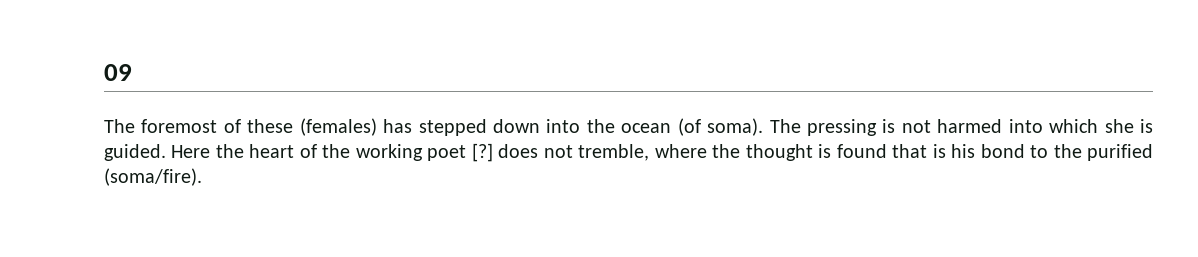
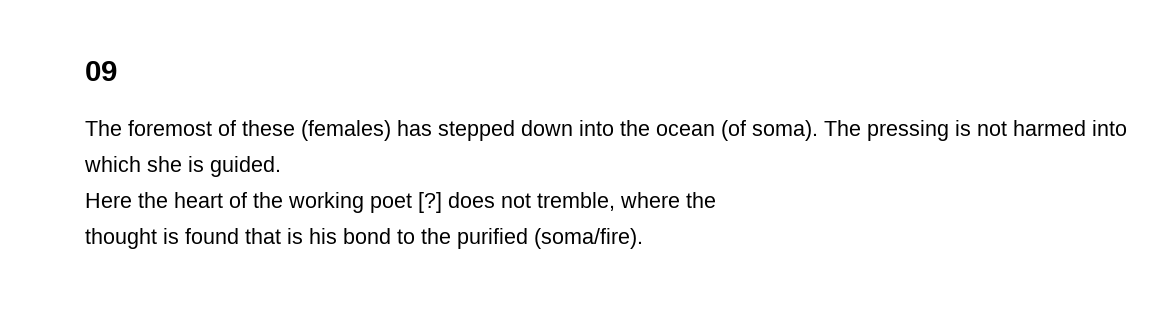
- The pressing is not harmed into which she is guided. Here the heart of the working poet [?] does not tremble, where the thought is found that is his bond to the purified (soma/fire).
+ The pressing is not harmed into which she is guided.
+ Here the heart of the working poet [?] does not tremble, where the
+ thought is found that is his bond to the purified (soma/fire).

